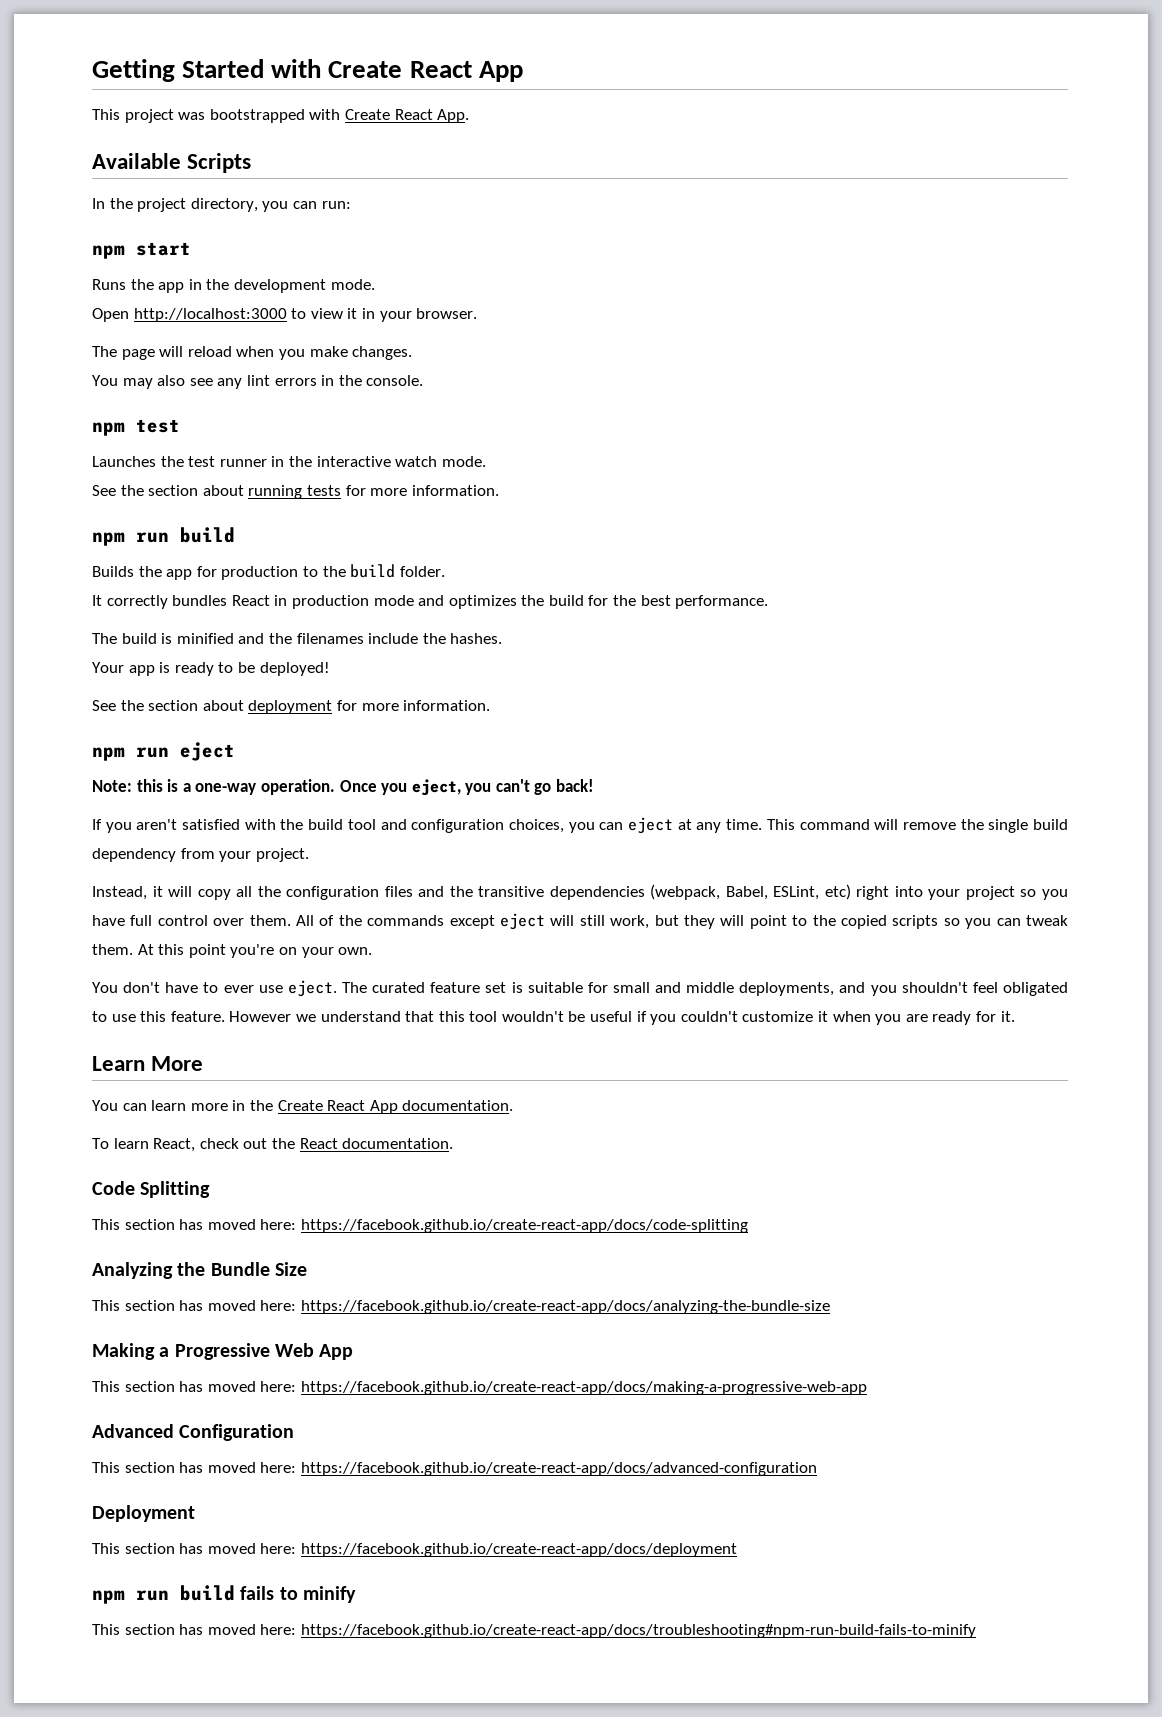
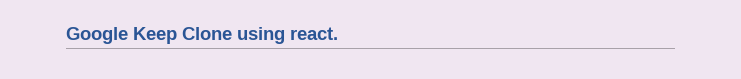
- Getting Started with Create React App
- This project was bootstrapped with Create React App.
- Available Scripts
- In the project directory, you can run:
- npm start
- Runs the app in the development mode.
- Open http://localhost:3000 to view it in your browser.
- The page will reload when you make changes.
- You may also see any lint errors in the console.
- npm test
- Launches the test runner in the interactive watch mode.
- See the section about running tests for more information.
- npm run build
- Builds the app for production to the build folder.
- It correctly bundles React in production mode and optimizes the build for the best performance.
- The build is minified and the filenames include the hashes.
- Your app is ready to be deployed!
- See the section about deployment for more information.
- npm run eject
- Note: this is a one-way operation. Once you eject, you can't go back!
- If you aren't satisfied with the build tool and configuration choices, you can eject at any time. This command will remove the single build dependency from your project.
- Instead, it will copy all the configuration files and the transitive dependencies (webpack, Babel, ESLint, etc) right into your project so you have full control over them. All of the commands except eject will still work, but they will point to the copied scripts so you can tweak them. At this point you're on your own.
- You don't have to ever use eject. The curated feature set is suitable for small and middle deployments, and you shouldn't feel obligated to use this feature. However we understand that this tool wouldn't be useful if you couldn't customize it when you are ready for it.
- Learn More
- You can learn more in the Create React App documentation.
- To learn React, check out the React documentation.
- Code Splitting
- This section has moved here: https://facebook.github.io/create-react-app/docs/code-splitting
- Analyzing the Bundle Size
- This section has moved here: https://facebook.github.io/create-react-app/docs/analyzing-the-bundle-size
- Making a Progressive Web App
- This section has moved here: https://facebook.github.io/create-react-app/docs/making-a-progressive-web-app
- Advanced Configuration
- This section has moved here: https://facebook.github.io/create-react-app/docs/advanced-configuration
- Deployment
- This section has moved here: https://facebook.github.io/create-react-app/docs/deployment
- npm run build fails to minify
- This section has moved here: https://facebook.github.io/create-react-app/docs/troubleshooting#npm-run-build-fails-to-minify
+ Google Keep Clone using react.

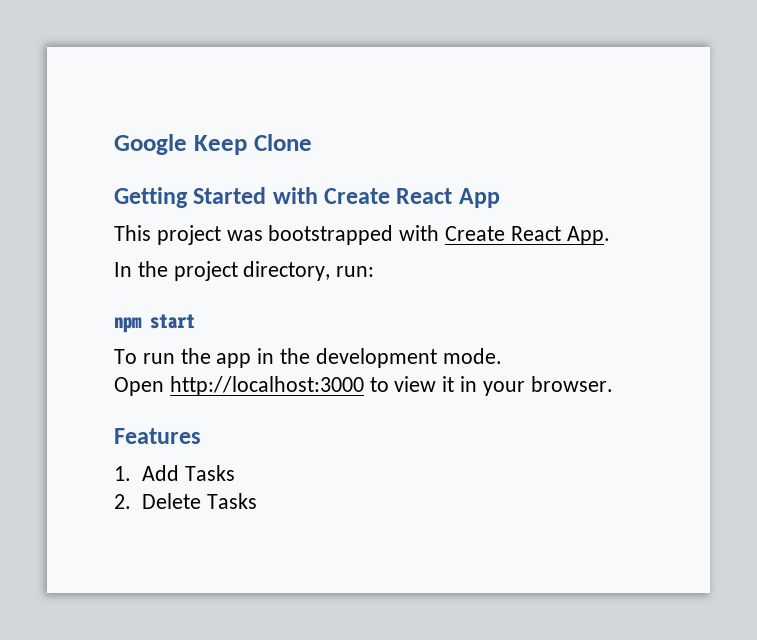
- Google Keep Clone using react.
+ Google Keep Clone
+ Getting Started with Create React App
+ This project was bootstrapped with Create React App.
+ In the project directory, run:
+ npm start
+ To run the app in the development mode.
+ Open http://localhost:3000 to view it in your browser.
+ Features
+ 1. Add Tasks
+ 2. Delete Tasks

